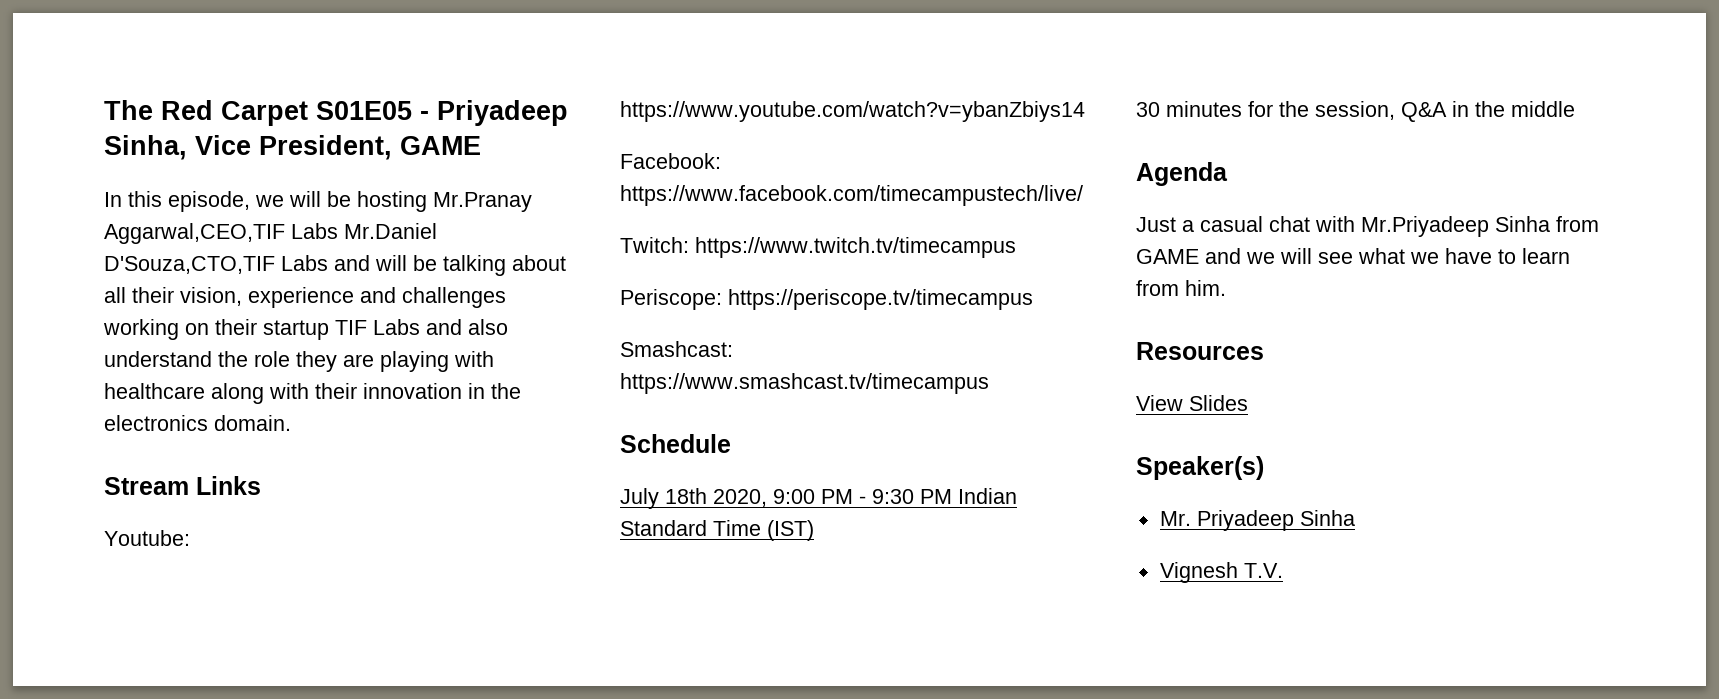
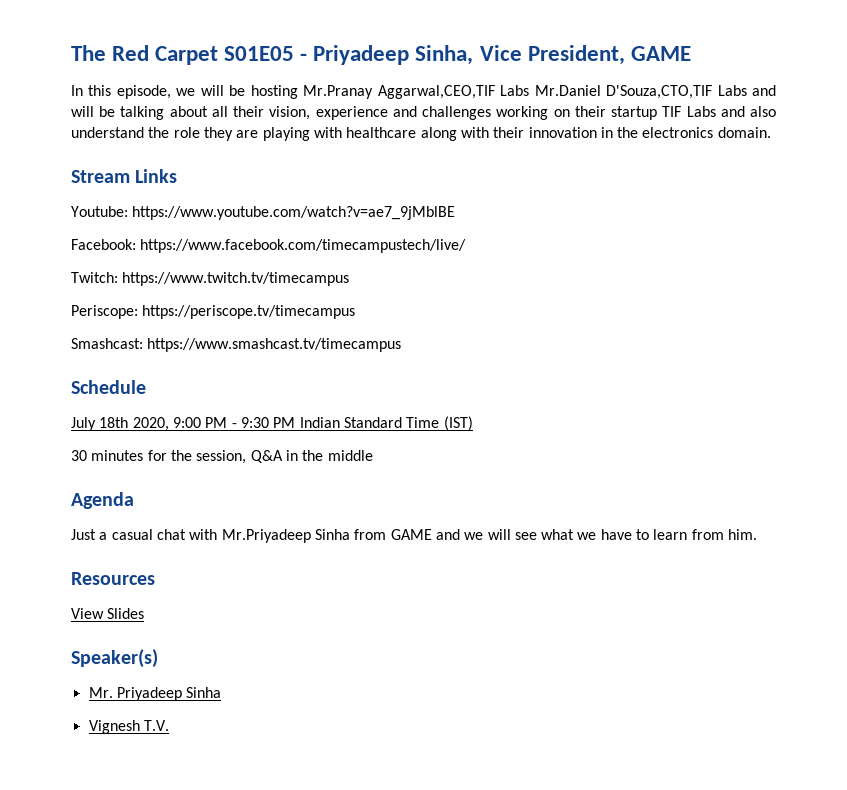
- Youtube: https://www.youtube.com/watch?v=ybanZbiys14
+ Youtube: https://www.youtube.com/watch?v=ae7_9jMblBE

